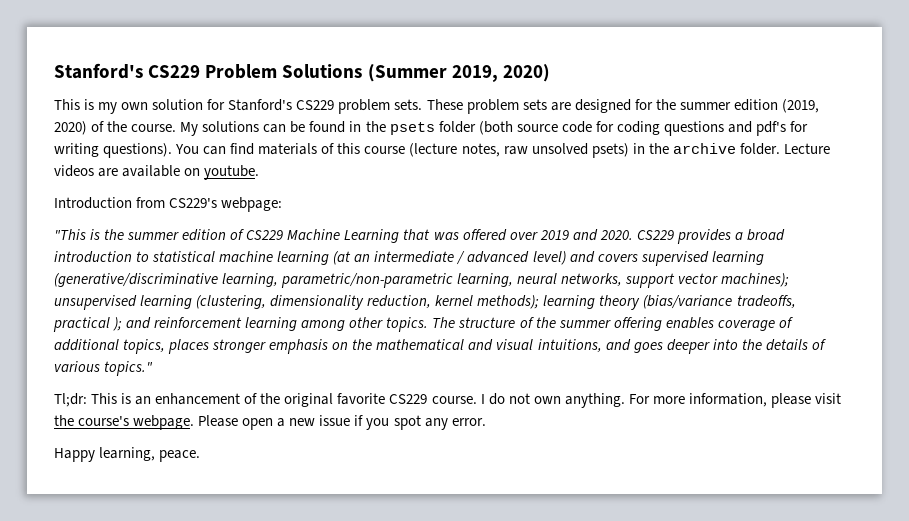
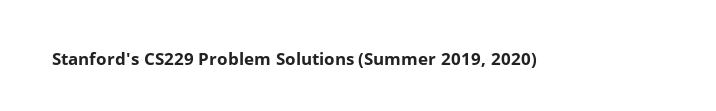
- This is my own solution for Stanford's CS229 problem sets. These problem sets are designed for the summer edition (2019, 2020) of the course. My solutions can be found in the psets folder (both source code for coding questions and pdf's for writing questions). You can find materials of this course (lecture notes, raw unsolved psets) in the archive folder. Lecture videos are available on youtube.
- Introduction from CS229's webpage:
- "This is the summer edition of CS229 Machine Learning that was offered over 2019 and 2020. CS229 provides a broad introduction to statistical machine learning (at an intermediate / advanced level) and covers supervised learning (generative/discriminative learning, parametric/non-parametric learning, neural networks, support vector machines); unsupervised learning (clustering, dimensionality reduction, kernel methods); learning theory (bias/variance tradeoffs, practical ); and reinforcement learning among other topics. The structure of the summer offering enables coverage of additional topics, places stronger emphasis on the mathematical and visual intuitions, and goes deeper into the details of various topics."
- Tl;dr: This is an enhancement of the original favorite CS229 course. I do not own anything. For more information, please visit the course's webpage. Please open a new issue if you spot any error.
- Happy learning, peace.

